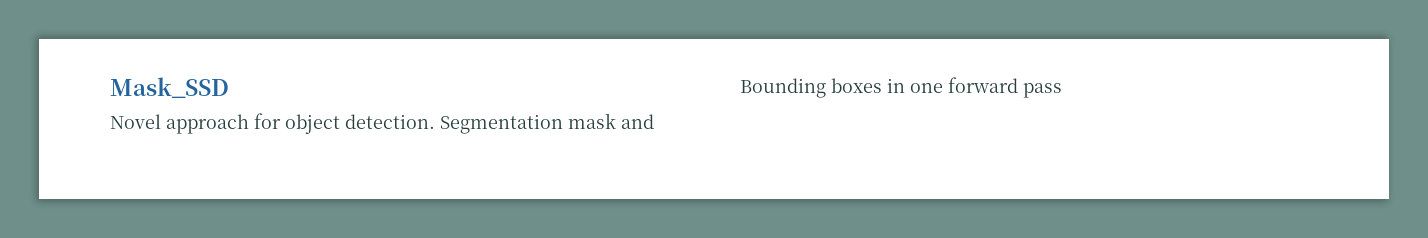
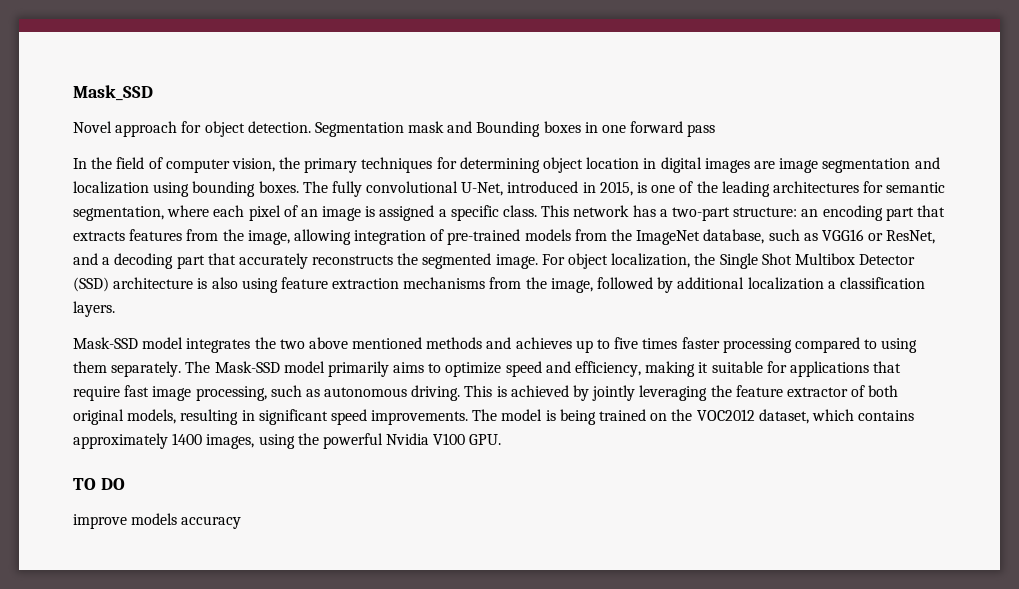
+ In the field of computer vision, the primary techniques for determining object location in digital images are image segmentation and localization using bounding boxes. The fully convolutional U-Net, introduced in 2015, is one of the leading architectures for semantic segmentation, where each pixel of an image is assigned a specific class. This network has a two-part structure: an encoding part that extracts features from the image, allowing integration of pre-trained models from the ImageNet database, such as VGG16 or ResNet, and a decoding part that accurately reconstructs the segmented image. For object localization, the Single Shot Multibox Detector (SSD) architecture is also using feature extraction mechanisms from the image, followed by additional localization a classification layers.
+ Mask-SSD model integrates the two above mentioned methods and achieves up to five times faster processing compared to using them separately. The Mask-SSD model primarily aims to optimize speed and efficiency, making it suitable for applications that require fast image processing, such as autonomous driving. This is achieved by jointly leveraging the feature extractor of both original models, resulting in significant speed improvements. The model is being trained on the VOC2012 dataset, which contains approximately 1400 images, using the powerful Nvidia V100 GPU.
+ TO DO
+ improve models accuracy

